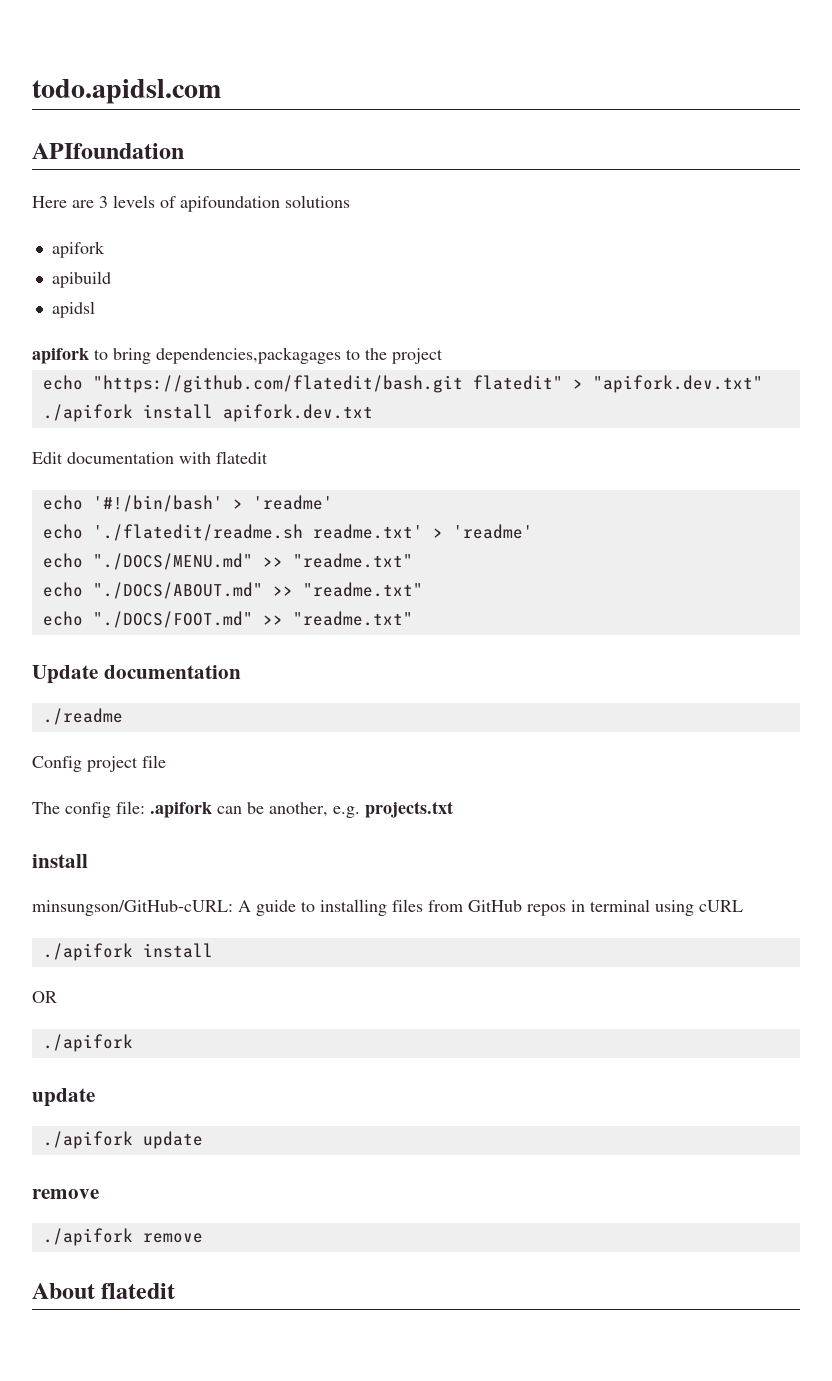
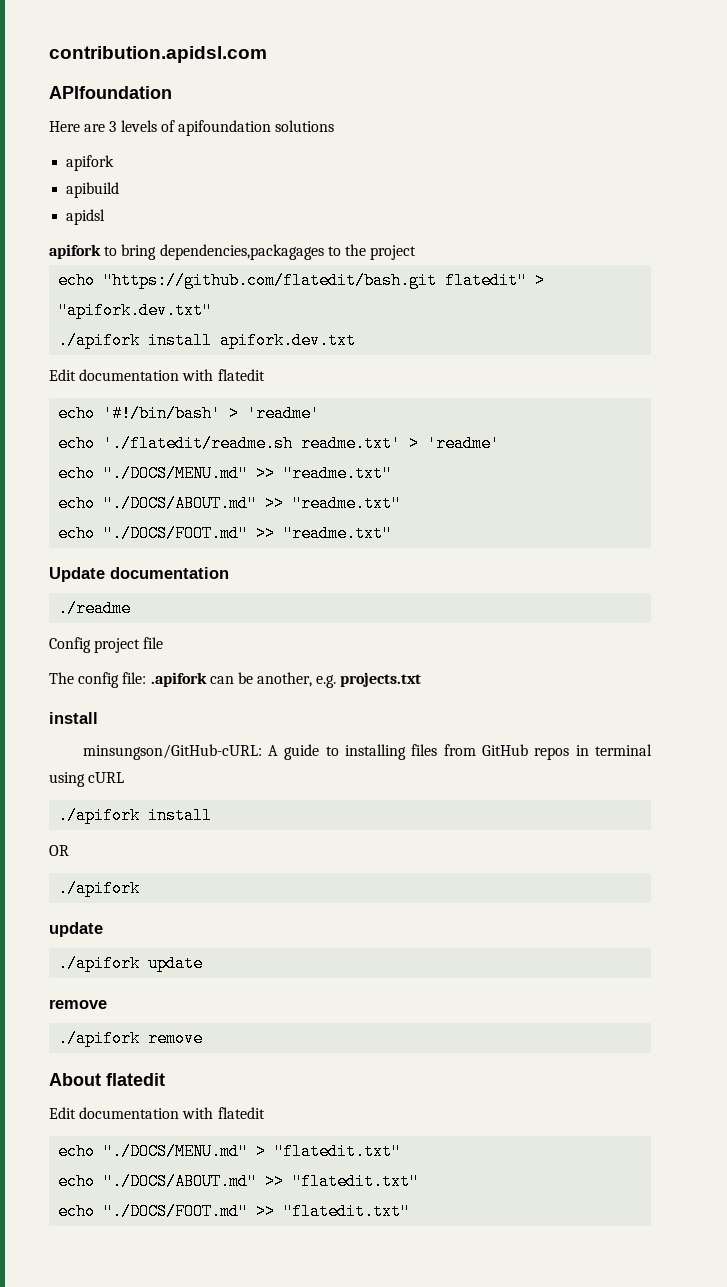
- todo.apidsl.com
+ contribution.apidsl.com
  About flatedit
+ Edit documentation with flatedit
+ echo "./DOCS/MENU.md" > "flatedit.txt"
+ echo "./DOCS/ABOUT.md" >> "flatedit.txt"
+ echo "./DOCS/FOOT.md" >> "flatedit.txt"

